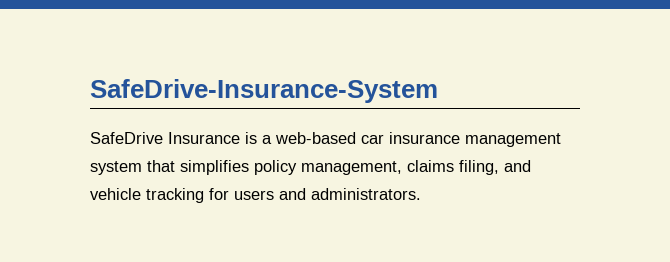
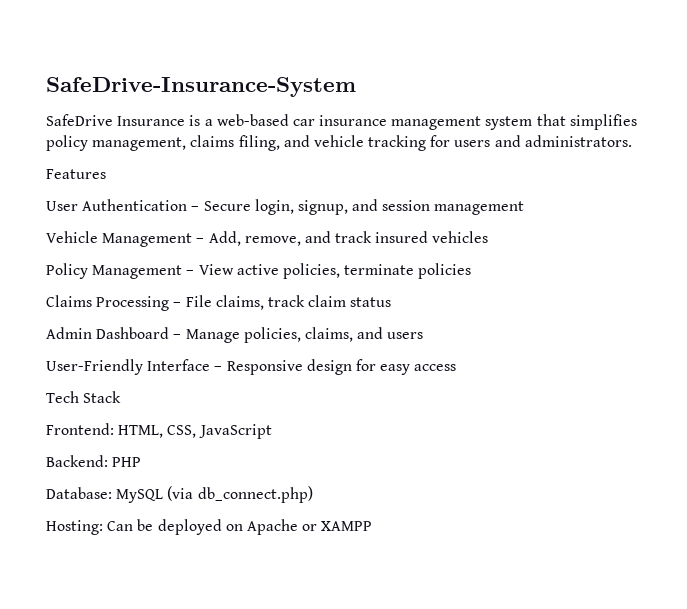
+ Features
+ User Authentication – Secure login, signup, and session management
+ Vehicle Management – Add, remove, and track insured vehicles
+ Policy Management – View active policies, terminate policies
+ Claims Processing – File claims, track claim status
+ Admin Dashboard – Manage policies, claims, and users
+ User-Friendly Interface – Responsive design for easy access
+ Tech Stack
+ Frontend: HTML, CSS, JavaScript
+ Backend: PHP
+ Database: MySQL (via db_connect.php)
+ Hosting: Can be deployed on Apache or XAMPP

